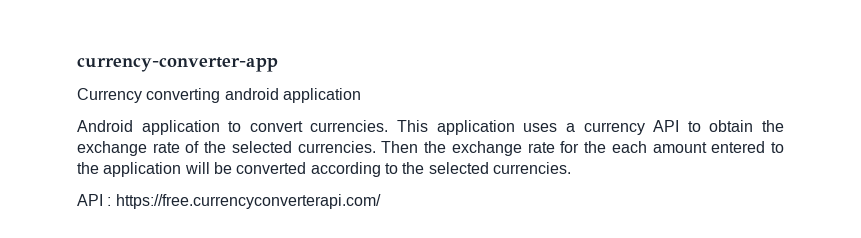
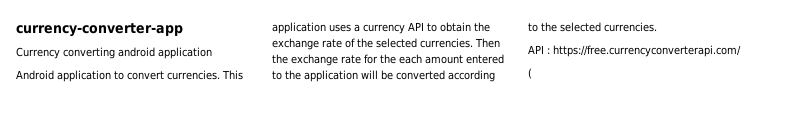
+ (

